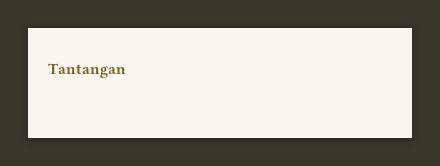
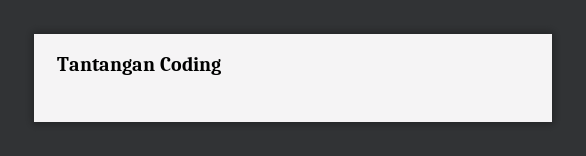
- Tantangan
+ Tantangan Coding

